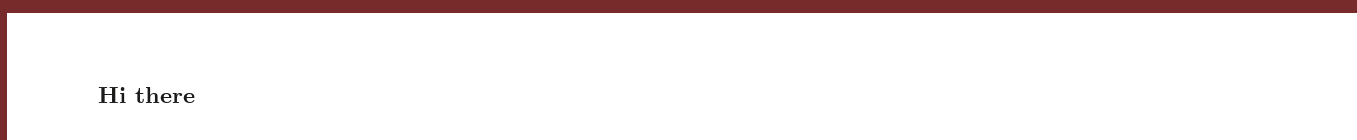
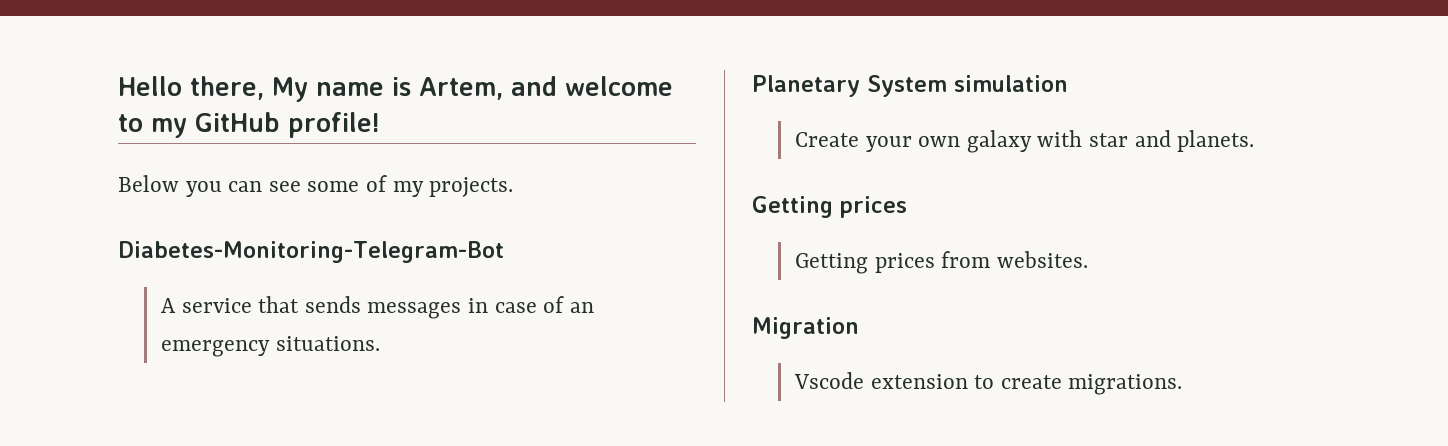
- Hi there
+ Hello there, My name is Artem, and welcome to my GitHub profile!
+ Below you can see some of my projects.
+ Diabetes-Monitoring-Telegram-Bot
+ A service that sends messages in case of an emergency situations.
+ Planetary System simulation
+ Create your own galaxy with star and planets.
+ Getting prices
+ Getting prices from websites.
+ Migration
+ Vscode extension to create migrations.

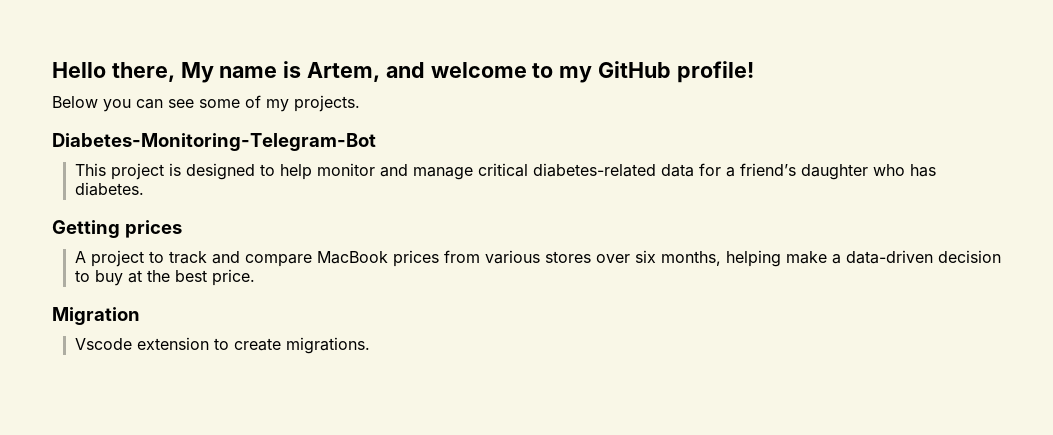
- A service that sends messages in case of an emergency situations.
- Planetary System simulation
- Create your own galaxy with star and planets.
+ This project is designed to help monitor and manage critical diabetes-related data for a friend’s daughter who has diabetes.
  Getting prices
- Getting prices from websites.
+ A project to track and compare MacBook prices from various stores over six months, helping make a data-driven decision to buy at the best price.

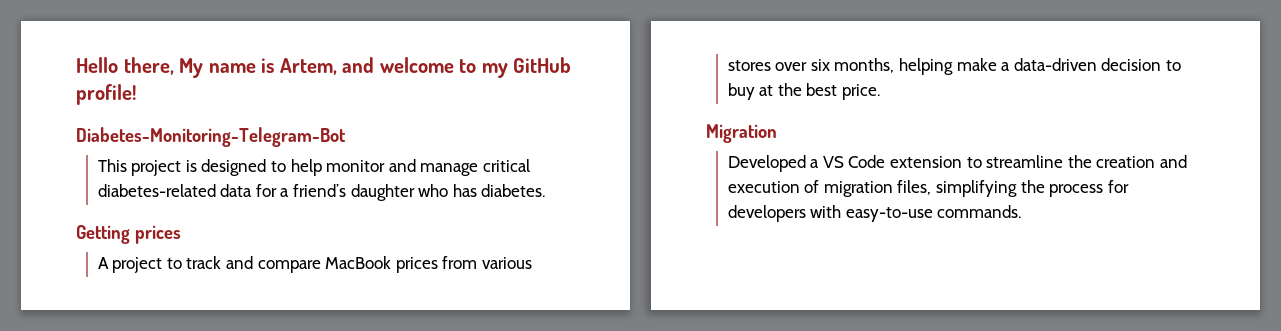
- Below you can see some of my projects.
- Vscode extension to create migrations.
+ Developed a VS Code extension to streamline the creation and execution of migration files, simplifying the process for developers with easy-to-use commands.

